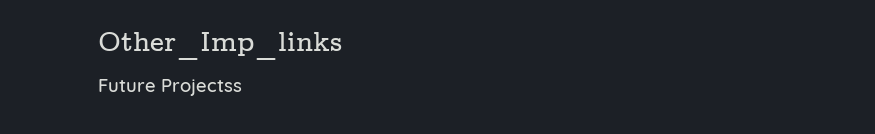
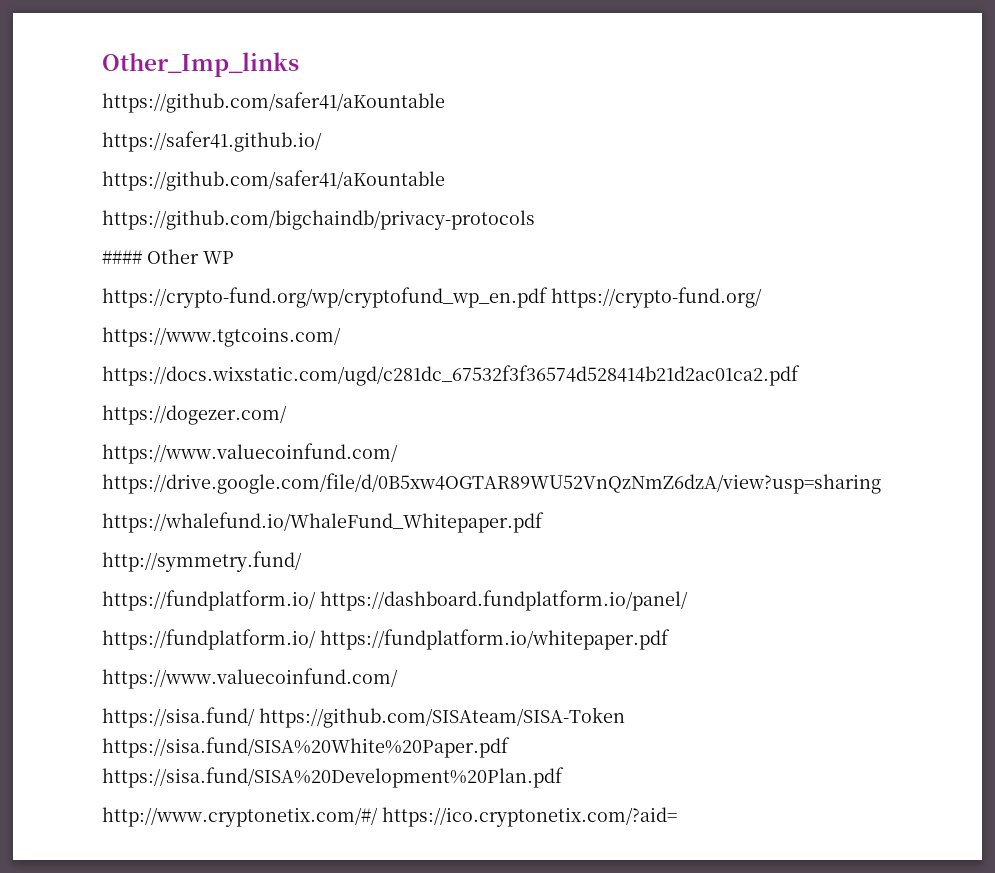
  Other_Imp_links
- Future Projectss
+ https://github.com/safer41/aKountable
+ https://safer41.github.io/
+ https://github.com/safer41/aKountable
+ https://github.com/bigchaindb/privacy-protocols
+ #### Other WP
+ https://crypto-fund.org/wp/cryptofund_wp_en.pdf https://crypto-fund.org/
+ https://www.tgtcoins.com/
+ https://docs.wixstatic.com/ugd/c281dc_67532f3f36574d528414b21d2ac01ca2.pdf
+ https://dogezer.com/
+ https://www.valuecoinfund.com/ https://drive.google.com/file/d/0B5xw4OGTAR89WU52VnQzNmZ6dzA/view?usp=sharing
+ https://whalefund.io/WhaleFund_Whitepaper.pdf
+ http://symmetry.fund/
+ https://fundplatform.io/ https://dashboard.fundplatform.io/panel/
+ https://fundplatform.io/ https://fundplatform.io/whitepaper.pdf
+ https://www.valuecoinfund.com/
+ https://sisa.fund/ https://github.com/SISAteam/SISA-Token https://sisa.fund/SISA%20White%20Paper.pdf https://sisa.fund/SISA%20Development%20Plan.pdf
+ http://www.cryptonetix.com/#/ https://ico.cryptonetix.com/?aid=

